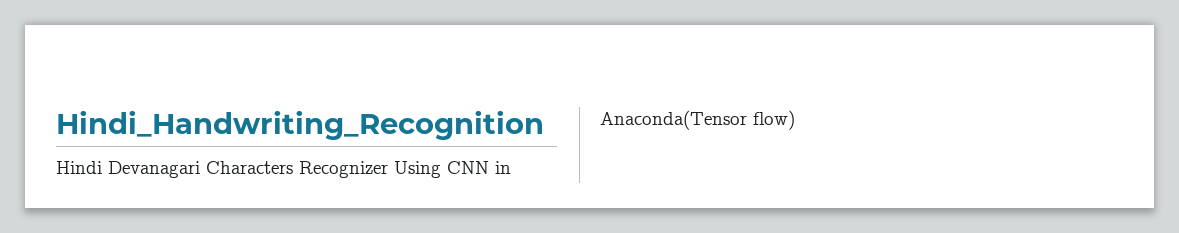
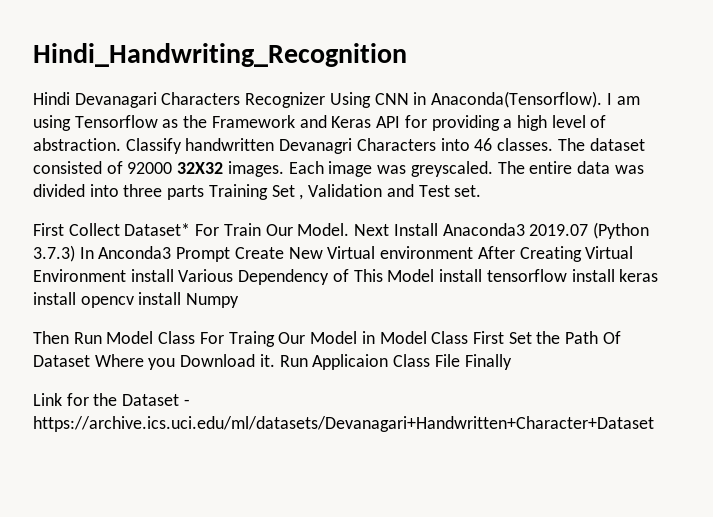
- Hindi Devanagari Characters Recognizer Using CNN in Anaconda(Tensor flow)
+ Hindi Devanagari Characters Recognizer Using CNN in Anaconda(Tensorflow). I am using Tensorflow as the Framework and Keras API for providing a high level of abstraction. Classify handwritten Devanagri Characters into 46 classes. The dataset consisted of 92000 32X32 images. Each image was greyscaled. The entire data was divided into three parts Training Set , Validation and Test set.
+ First Collect Dataset* For Train Our Model. Next Install Anaconda3 2019.07 (Python 3.7.3) In Anconda3 Prompt Create New Virtual environment After Creating Virtual Environment install Various Dependency of This Model install tensorflow install keras install opencv install Numpy
+ Then Run Model Class For Traing Our Model in Model Class First Set the Path Of Dataset Where you Download it. Run Applicaion Class File Finally
+ Link for the Dataset - https://archive.ics.uci.edu/ml/datasets/Devanagari+Handwritten+Character+Dataset

